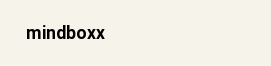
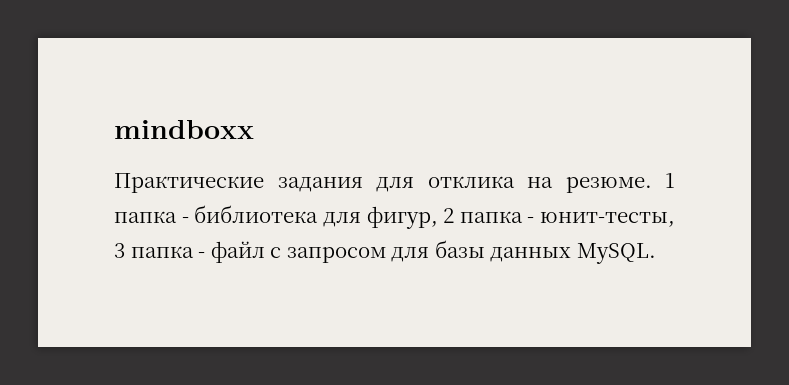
+ Практические задания для отклика на резюме. 1 папка - библиотека для фигур, 2 папка - юнит-тесты, 3 папка - файл с запросом для базы данных MySQL.

